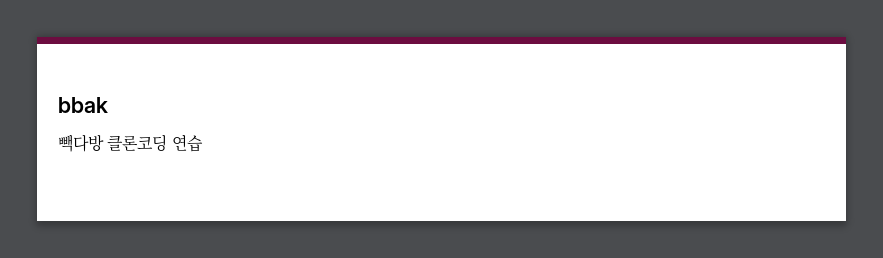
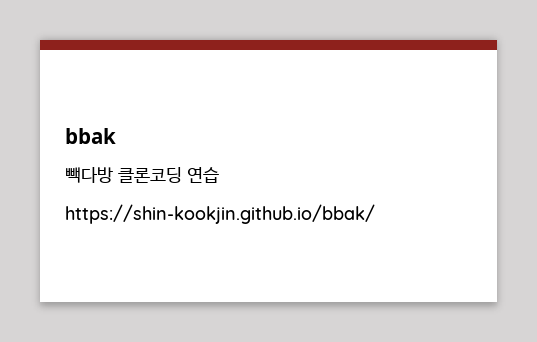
+ https://shin-kookjin.github.io/bbak/

